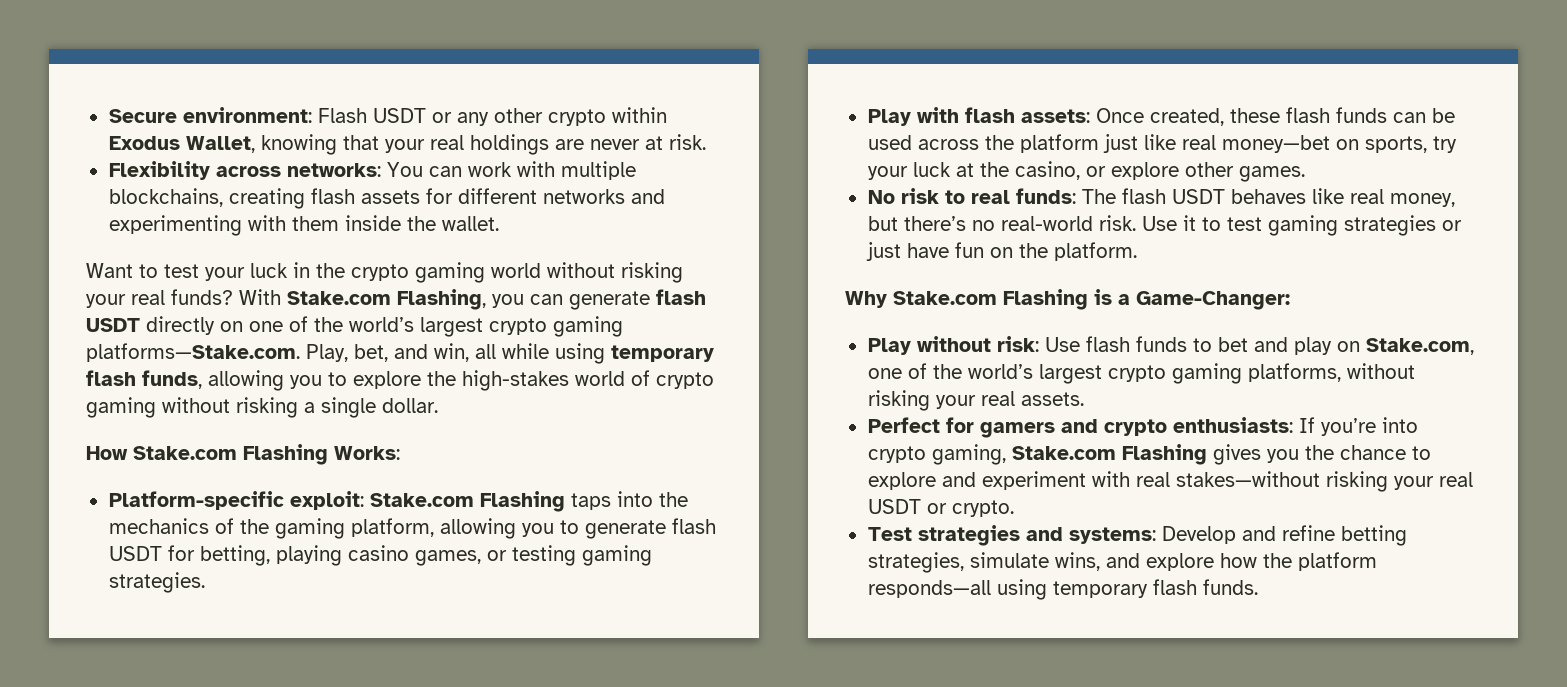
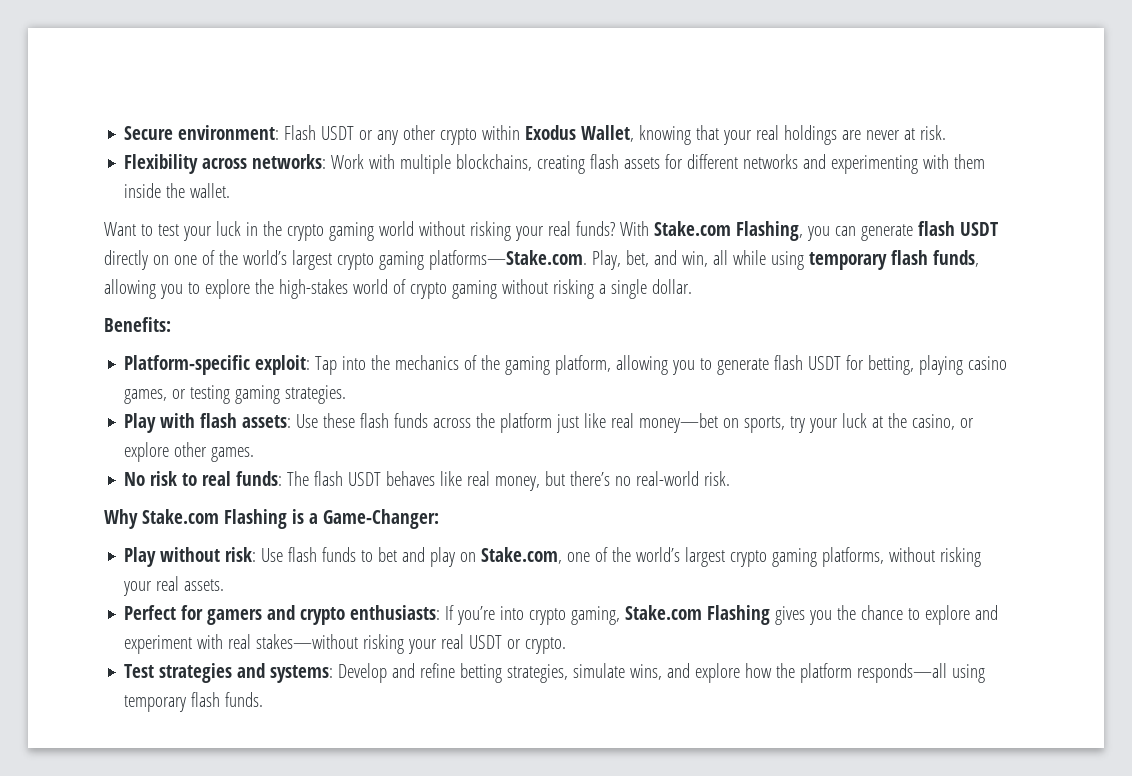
- Flexibility across networks: You can work with multiple blockchains, creating flash assets for different networks and experimenting with them inside the wallet.
+ Flexibility across networks: Work with multiple blockchains, creating flash assets for different networks and experimenting with them inside the wallet.
- How Stake.com Flashing Works:
+ Benefits:
- Platform-specific exploit: Stake.com Flashing taps into the mechanics of the gaming platform, allowing you to generate flash USDT for betting, playing casino games, or testing gaming strategies.
+ Platform-specific exploit: Tap into the mechanics of the gaming platform, allowing you to generate flash USDT for betting, playing casino games, or testing gaming strategies.
- Play with flash assets: Once created, these flash funds can be used across the platform just like real money—bet on sports, try your luck at the casino, or explore other games.
+ Play with flash assets: Use these flash funds across the platform just like real money—bet on sports, try your luck at the casino, or explore other games.
- Use it to test gaming strategies or just have fun on the platform.

